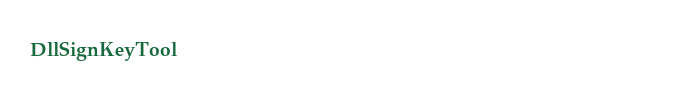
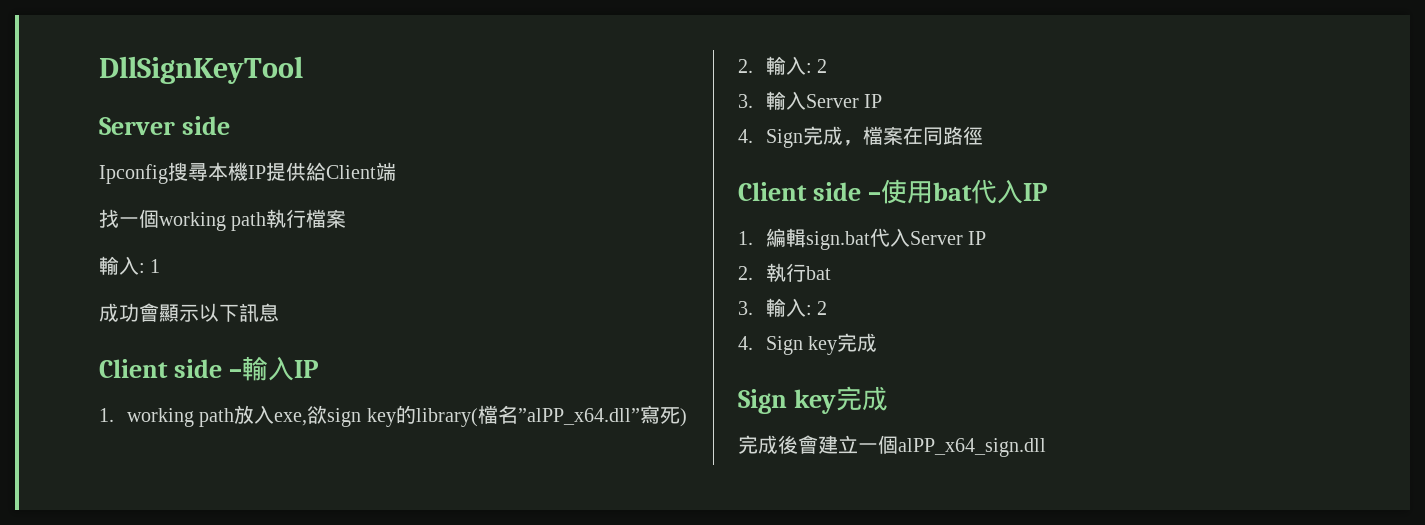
+ Server side
+ Ipconfig搜尋本機IP提供給Client端
+ 找一個working path執行檔案
+ 輸入: 1
+ 成功會顯示以下訊息
+ Client side –輸入IP
+ 1. working path放入exe,欲sign key的library(檔名”alPP_x64.dll”寫死)
+ 2.輸入: 2
+ 3.輸入Server IP
+ 4. Sign完成，檔案在同路徑
+ Client side –使用bat代入IP
+ 1.編輯sign.bat代入Server IP
+ 2.執行bat
+ 3.輸入: 2
+ 4. Sign key完成
+ Sign key完成
+ 完成後會建立一個alPP_x64_sign.dll

